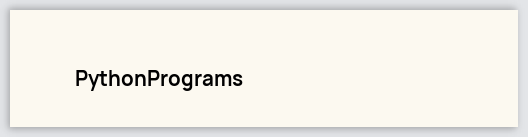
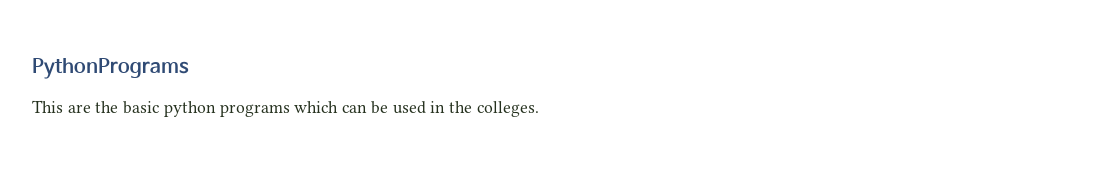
+ This are the basic python programs which can be used in the colleges.

